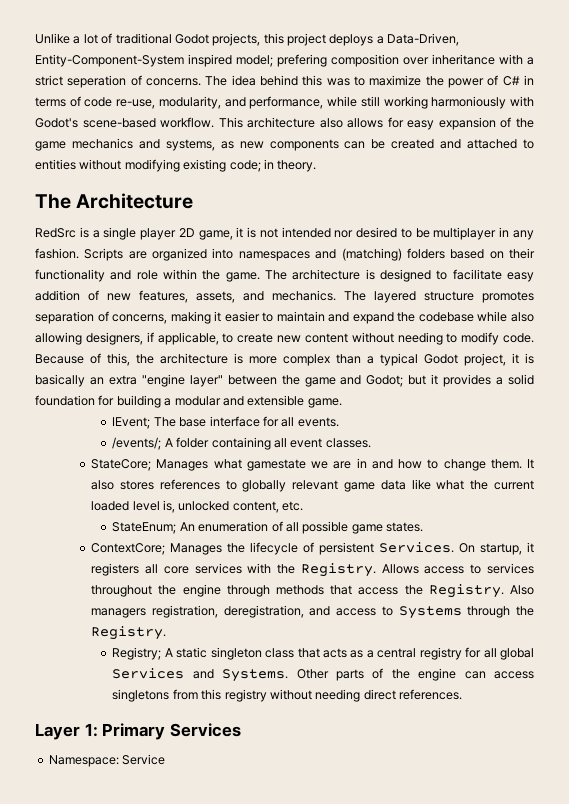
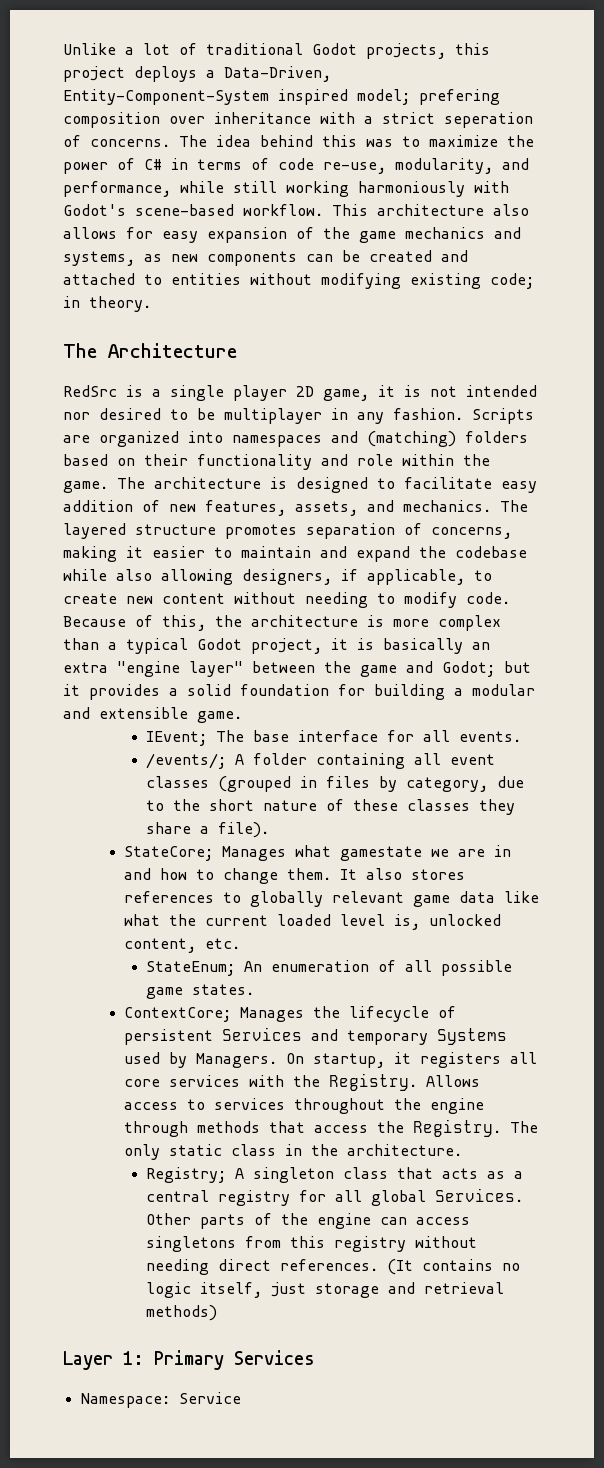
- /events/; A folder containing all event classes.
+ /events/; A folder containing all event classes (grouped in files by category, due to the short nature of these classes they share a file).
- ContextCore; Manages the lifecycle of persistent Services.
+ ContextCore; Manages the lifecycle of persistent Services and temporary Systems used by Managers.
- Also managers registration, deregistration, and access to Systems through the Registry.
+ The only static class in the architecture.
- Registry; A static singleton class that acts as a central registry for all global Services and Systems.
+ Registry; A singleton class that acts as a central registry for all global Services.
+ (It contains no logic itself, just storage and retrieval methods)

